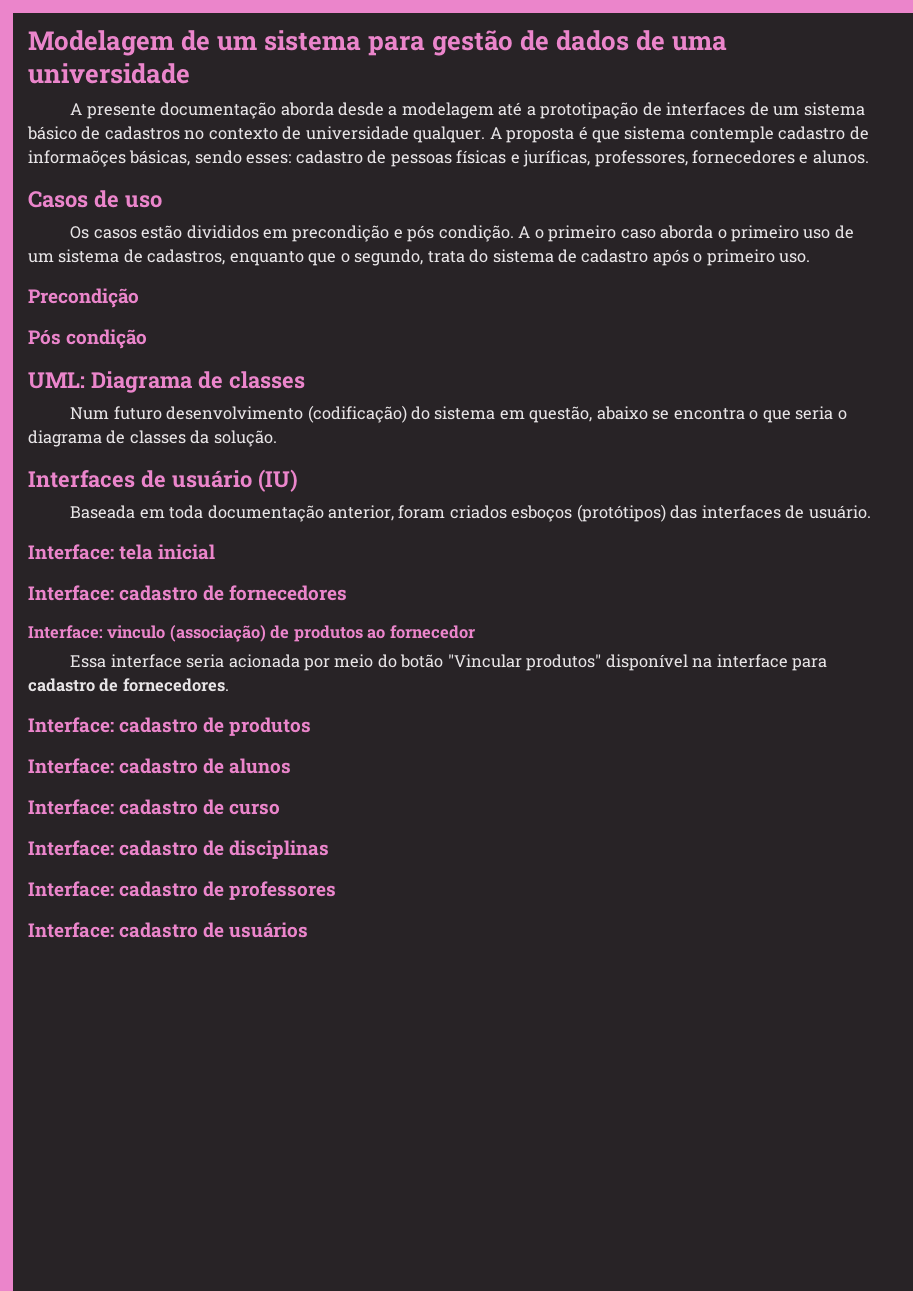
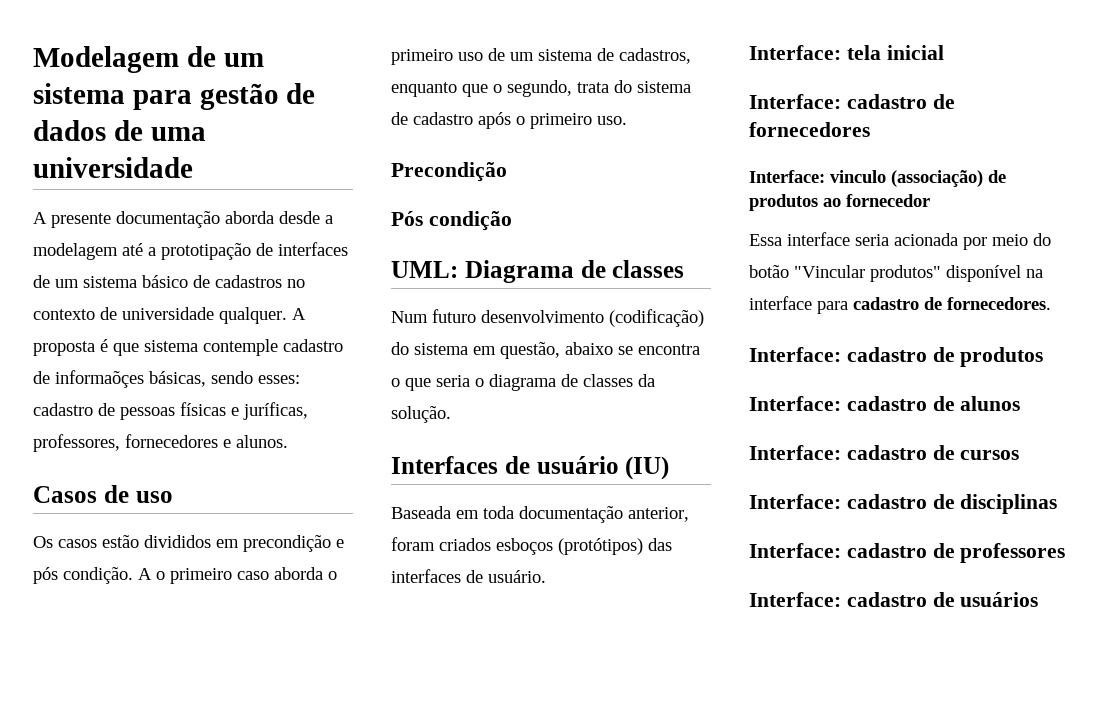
- Interface: cadastro de curso
+ Interface: cadastro de cursos

